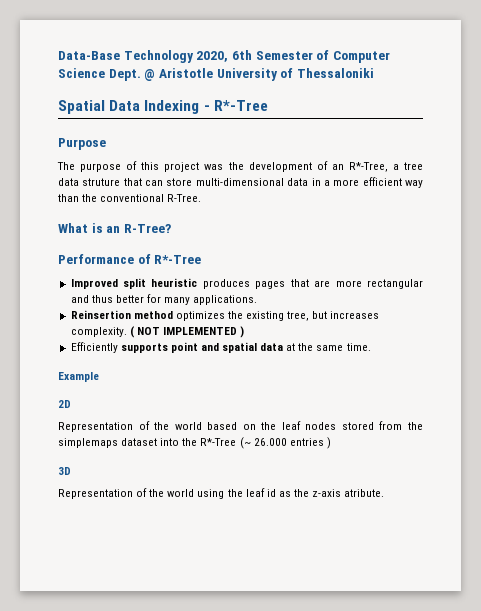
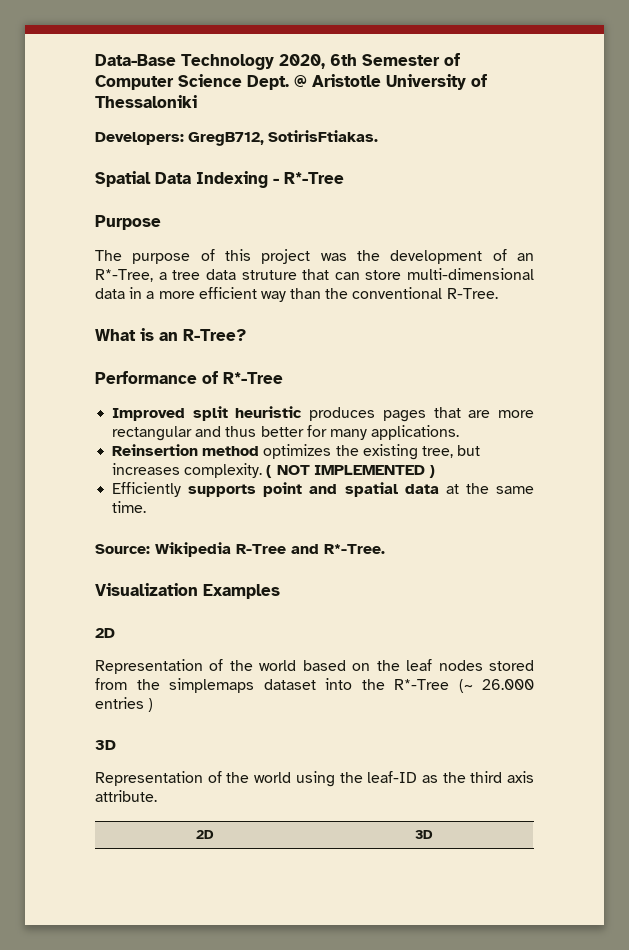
+ Developers: GregB712, SotirisFtiakas.
- Example
+ Source: Wikipedia R-Tree and R*-Tree.
+ Visualization Examples
- Representation of the world using the leaf id as the z-axis atribute.
+ Representation of the world using the leaf-ID as the third axis attribute.
+ 2D | 3D

